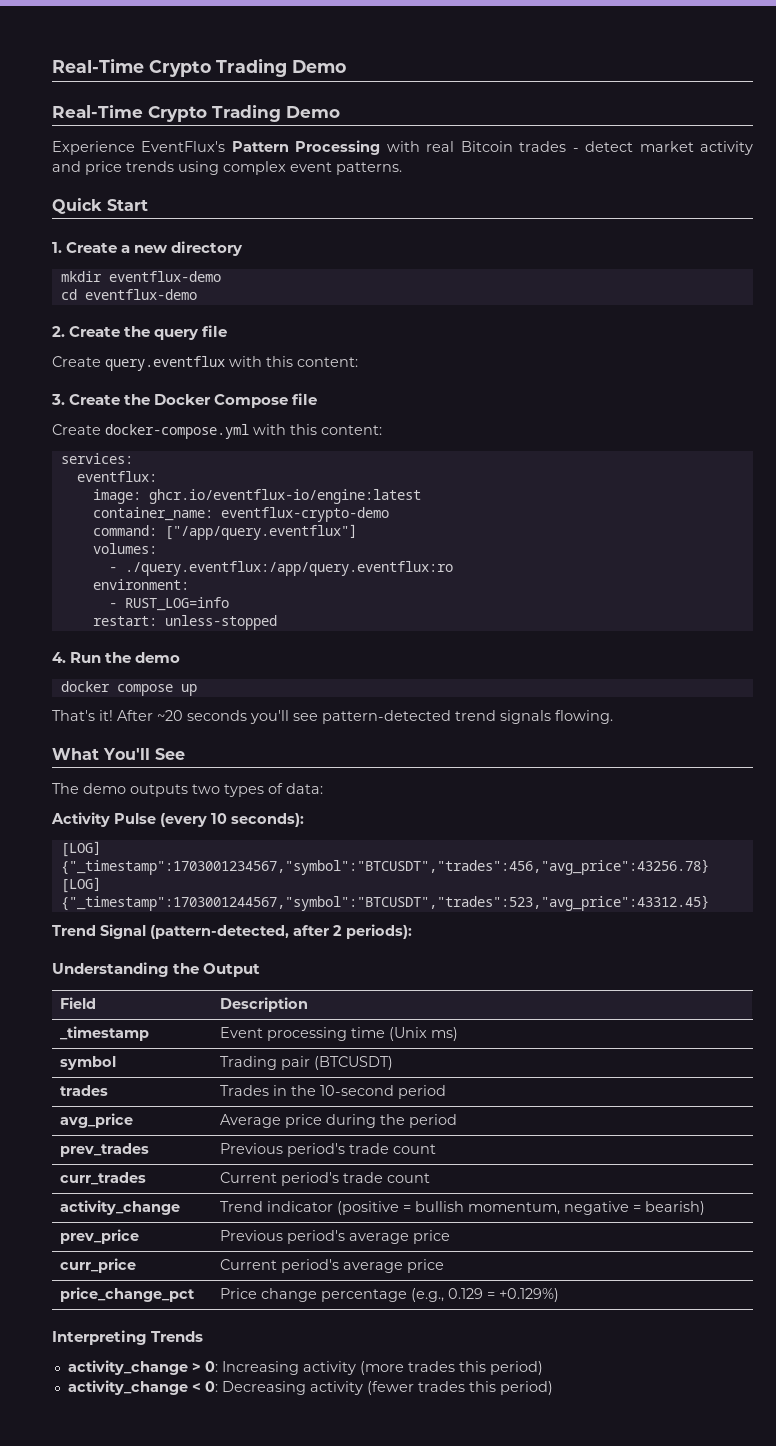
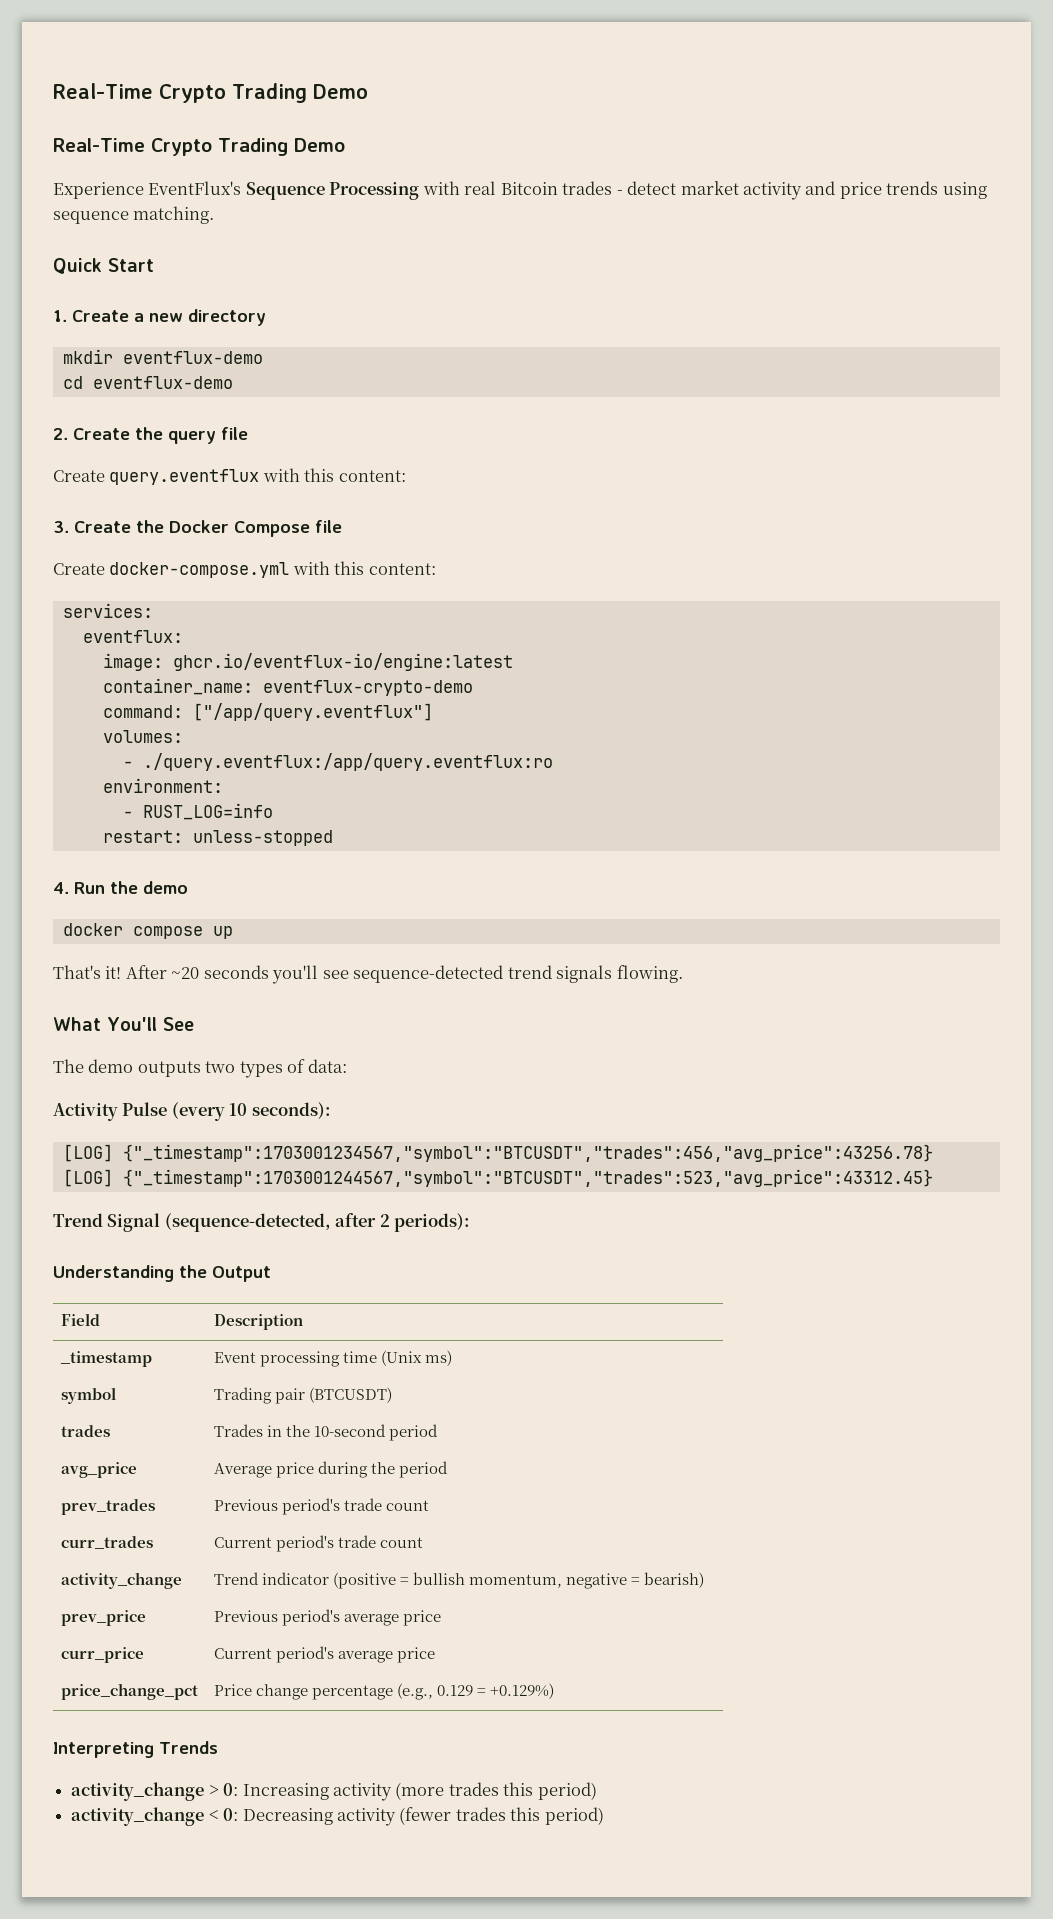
- Experience EventFlux's Pattern Processing with real Bitcoin trades - detect market activity and price trends using complex event patterns.
+ Experience EventFlux's Sequence Processing with real Bitcoin trades - detect market activity and price trends using sequence matching.
- After ~20 seconds you'll see pattern-detected trend signals flowing.
+ After ~20 seconds you'll see sequence-detected trend signals flowing.
- Trend Signal (pattern-detected, after 2 periods):
+ Trend Signal (sequence-detected, after 2 periods):

